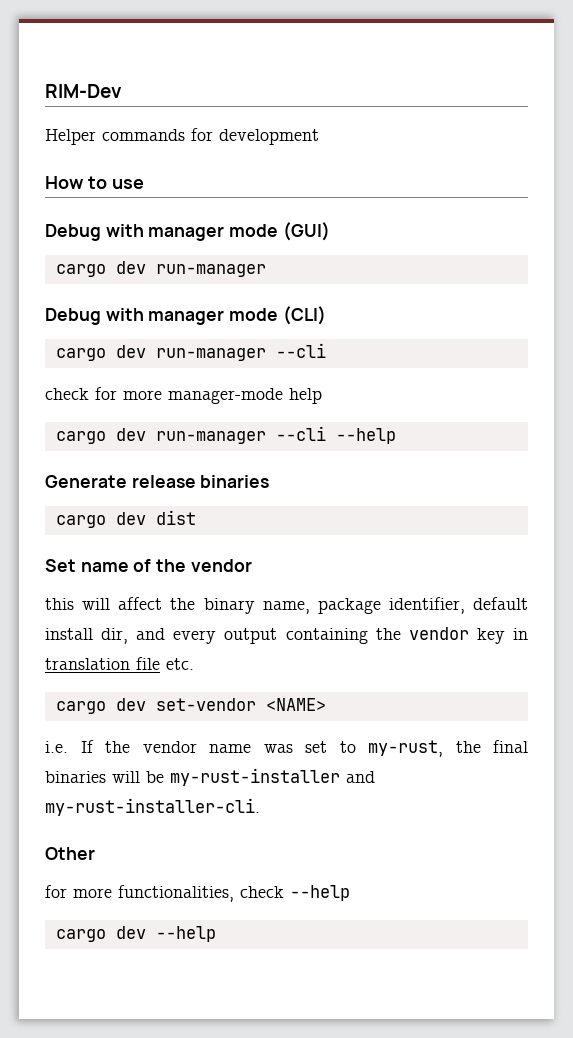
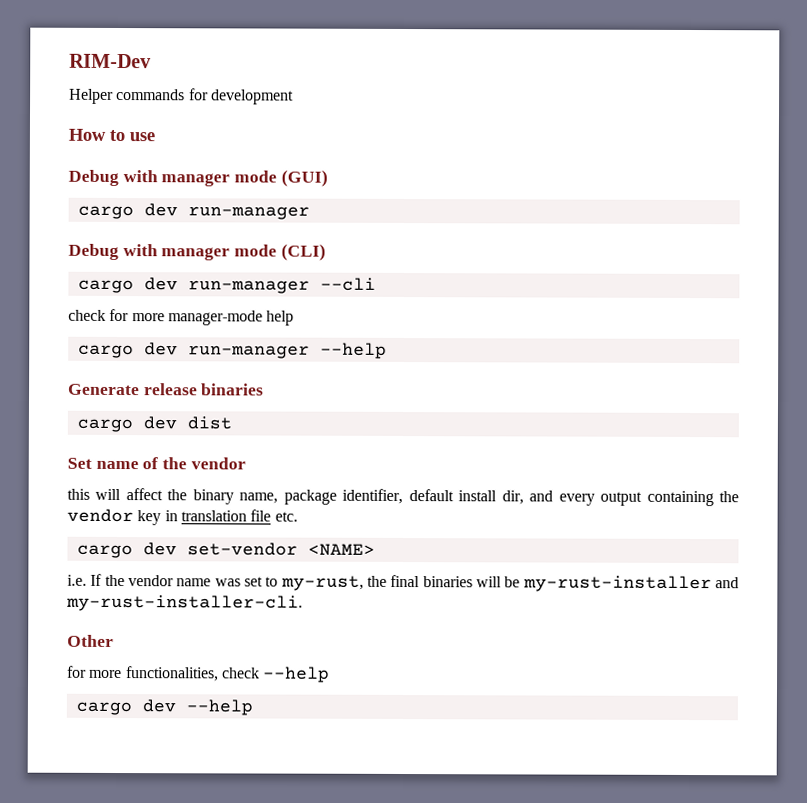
- cargo dev run-manager --cli --help
+ cargo dev run-manager --help

